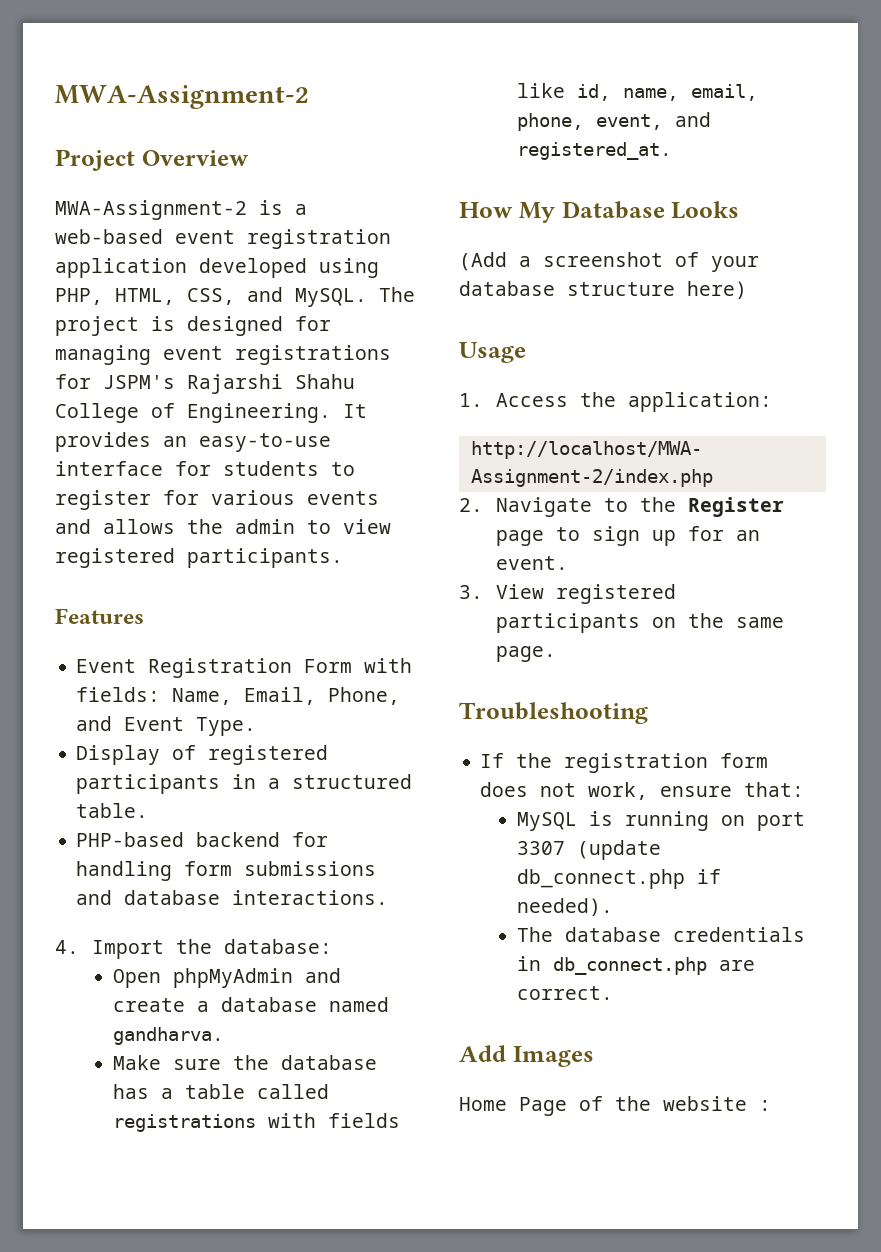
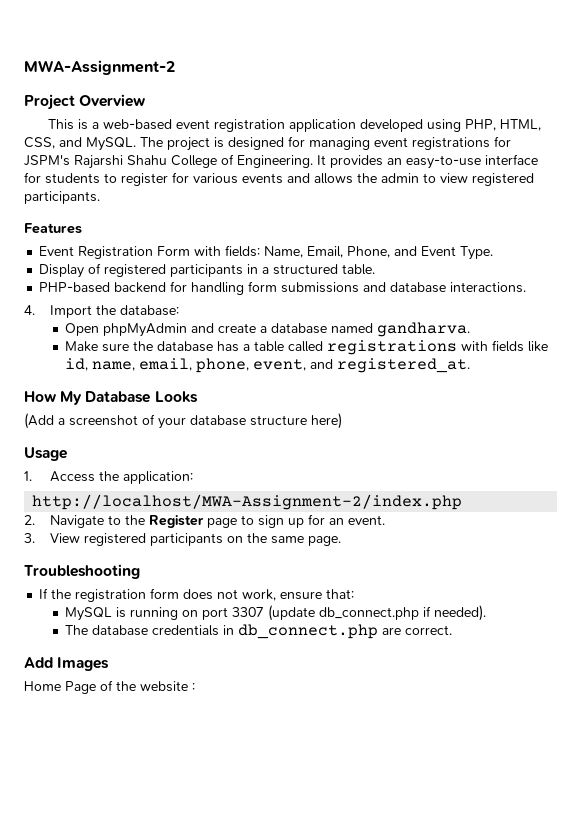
- MWA-Assignment-2 is a web-based event registration application developed using PHP, HTML, CSS, and MySQL.
+ This is a web-based event registration application developed using PHP, HTML, CSS, and MySQL.

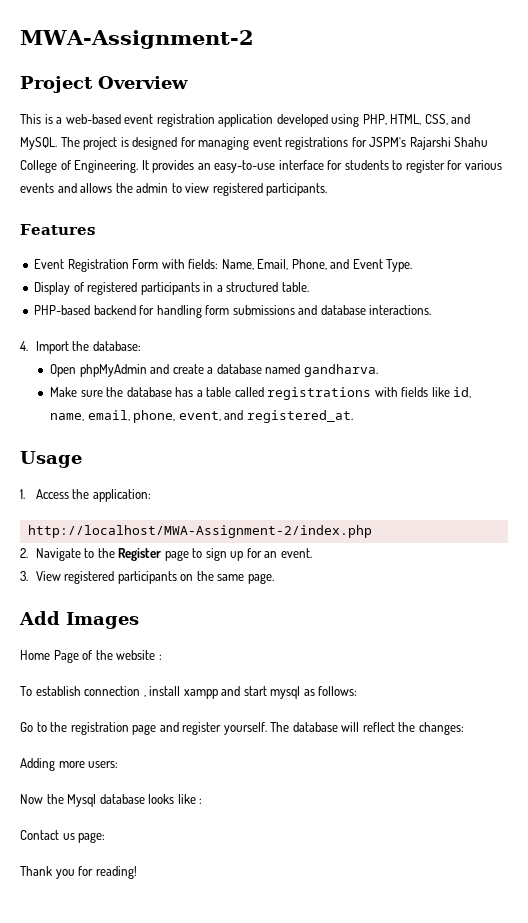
- How My Database Looks
- (Add a screenshot of your database structure here)
- Troubleshooting
- If the registration form does not work, ensure that:
- MySQL is running on port 3307 (update db_connect.php if needed).
- The database credentials in db_connect.php are correct.
+ To establish connection , install xampp and start mysql as follows:
+ Go to the registration page and register yourself. The database will reflect the changes:
+ Adding more users:
+ Now the Mysql database looks like :
+ Contact us page:
+ Thank you for reading!

